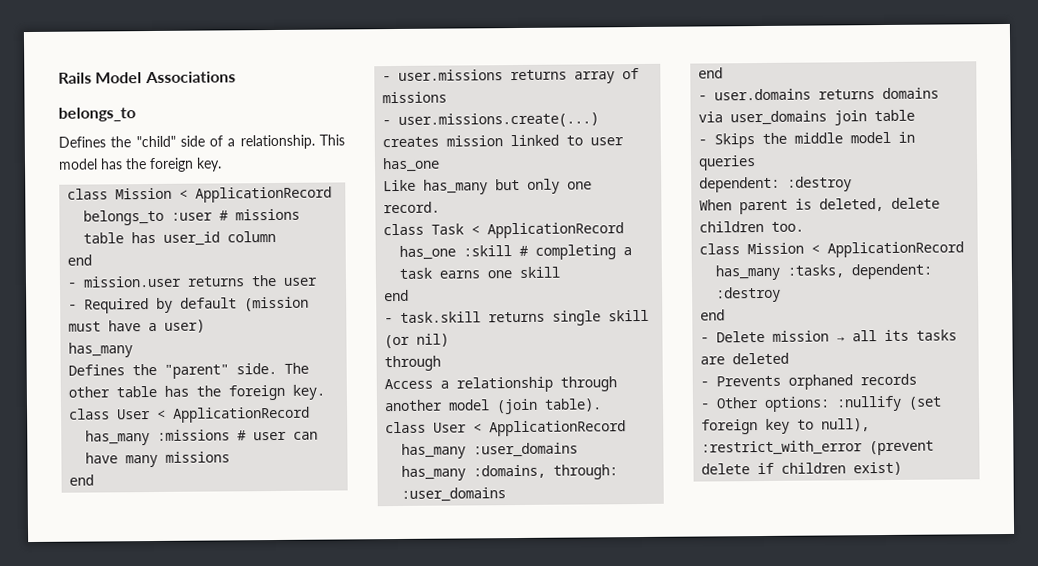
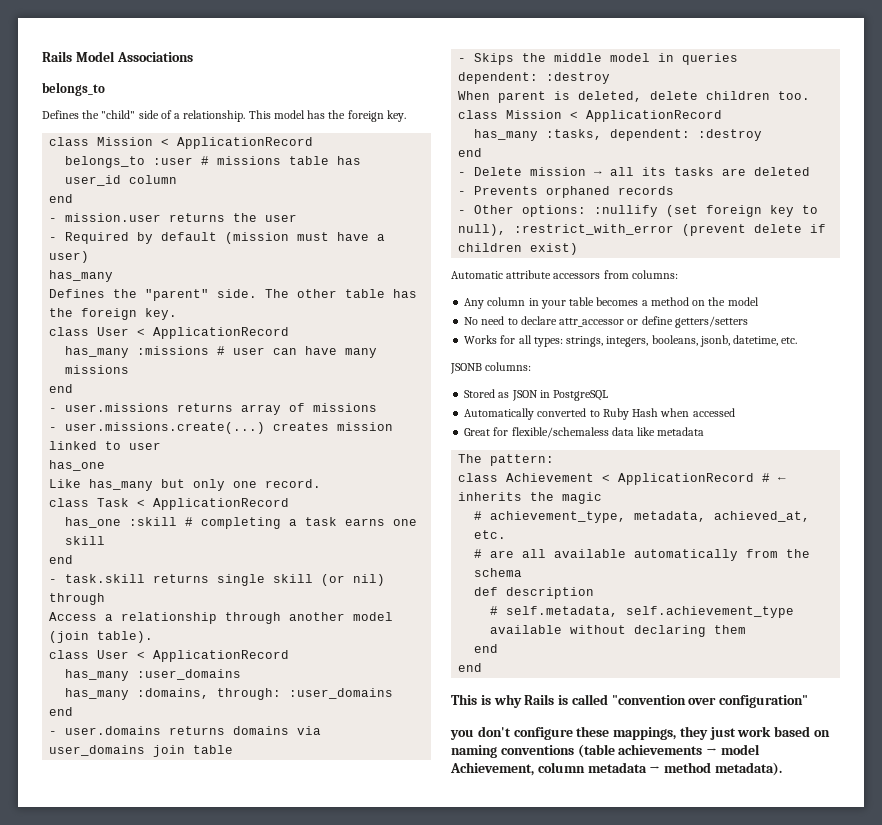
+ Automatic attribute accessors from columns:
+ Any column in your table becomes a method on the model
+ No need to declare attr_accessor or define getters/setters
+ Works for all types: strings, integers, booleans, jsonb, datetime, etc.
+ JSONB columns:
+ Stored as JSON in PostgreSQL
+ Automatically converted to Ruby Hash when accessed
+ Great for flexible/schemaless data like metadata
+ The pattern:
+ class Achievement < ApplicationRecord # ← inherits the magic
+ # achievement_type, metadata, achieved_at, etc.
+ # are all available automatically from the schema
+ def description
+ # self.metadata, self.achievement_type available without declaring them
+ end
+ end
+ This is why Rails is called "convention over configuration"
+ you don't configure these mappings, they just work based on naming conventions (table achievements → model Achievement, column metadata → method metadata).

